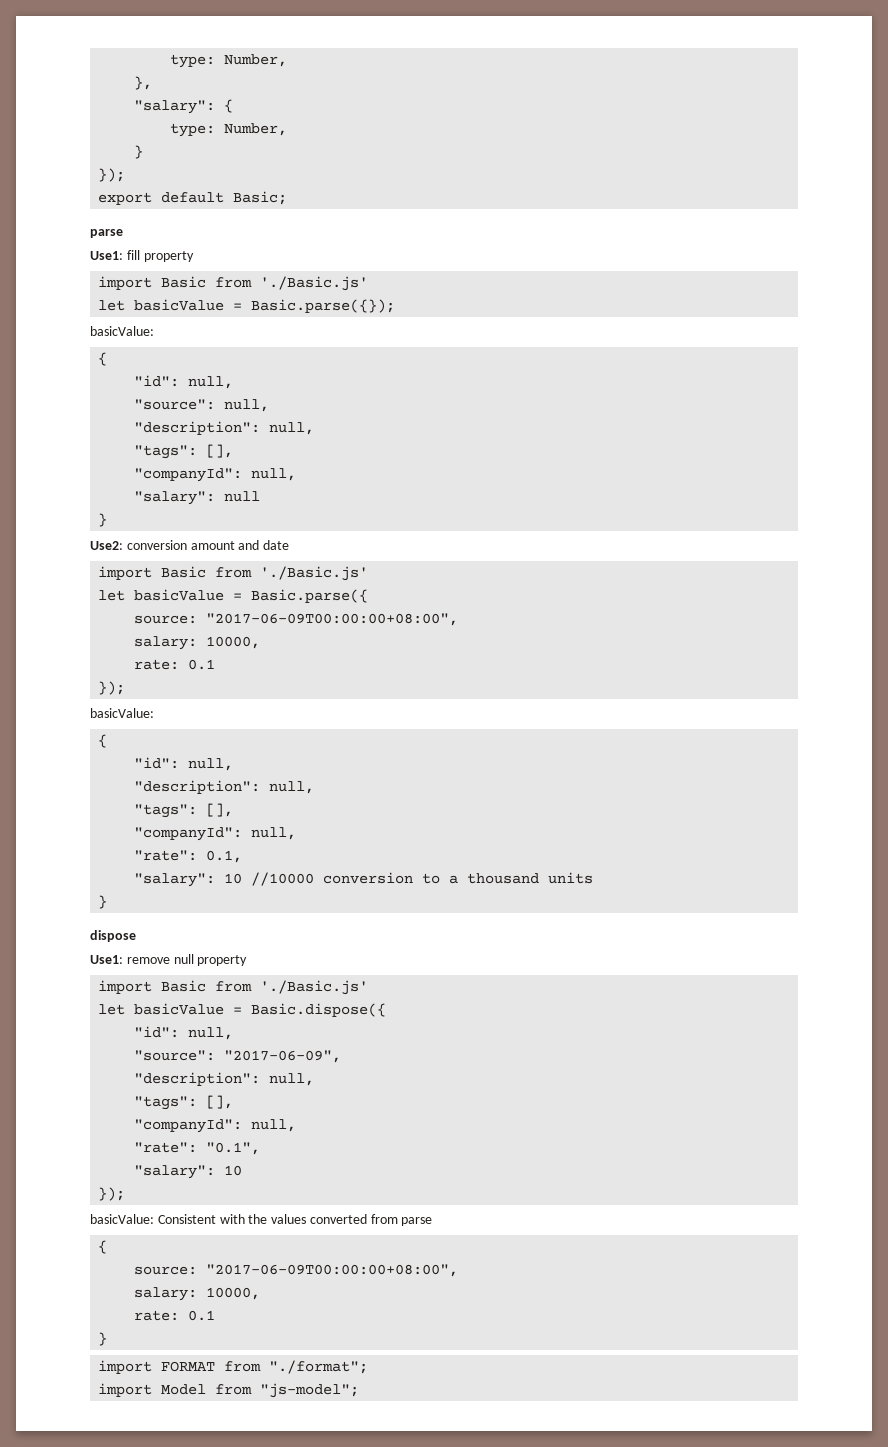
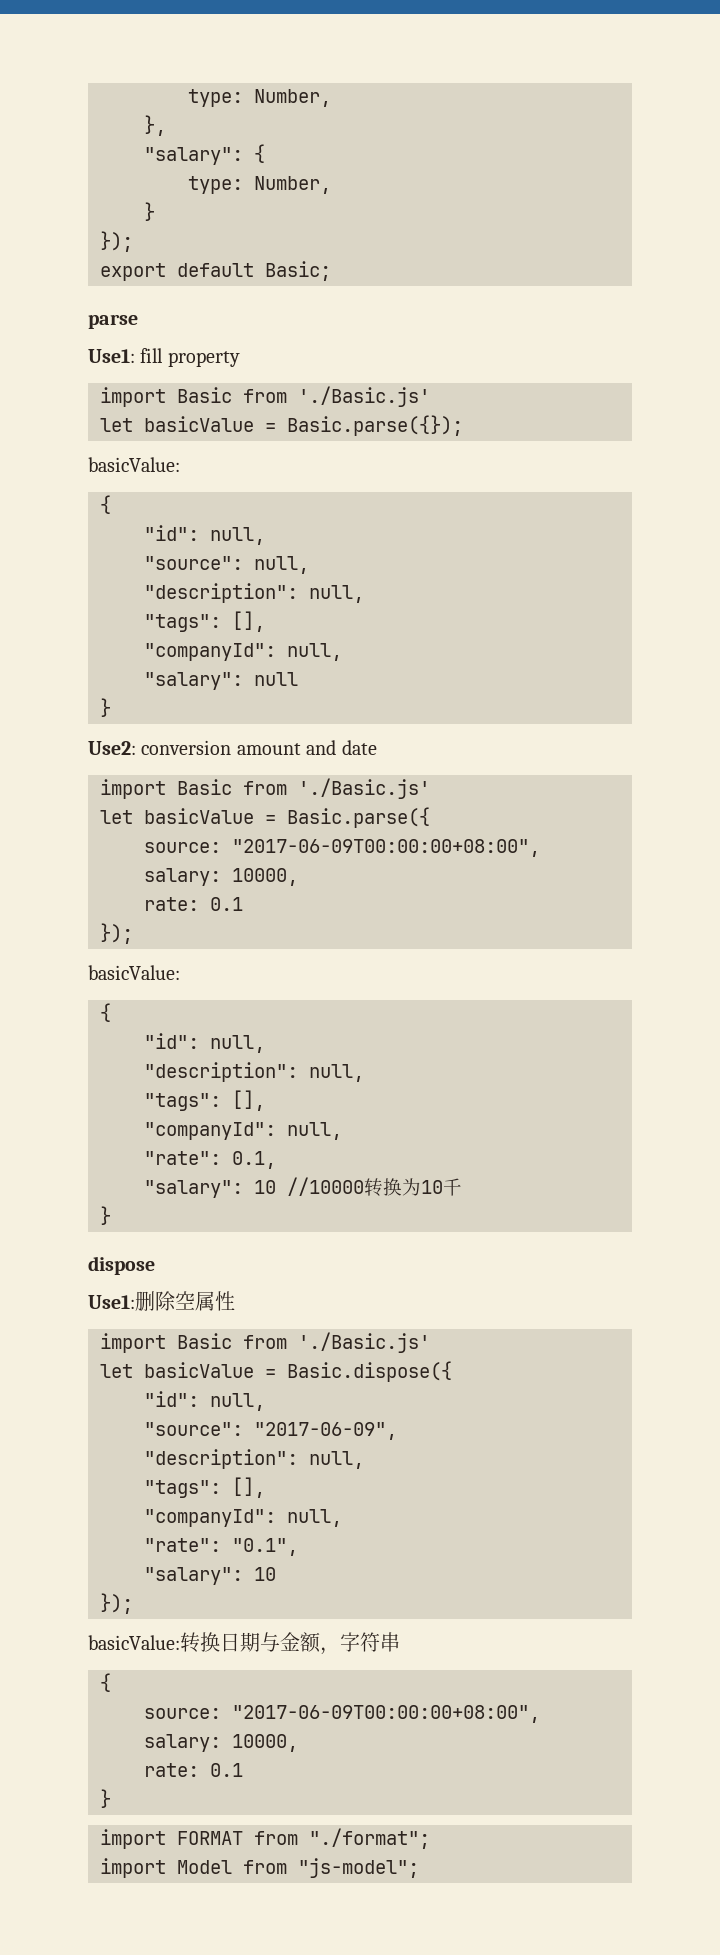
- "salary": 10 //10000 conversion to a thousand units
+ "salary": 10 //10000转换为10千
- Use1: remove null property
+ Use1:删除空属性
- basicValue: Consistent with the values converted from parse
+ basicValue:转换日期与金额，字符串

